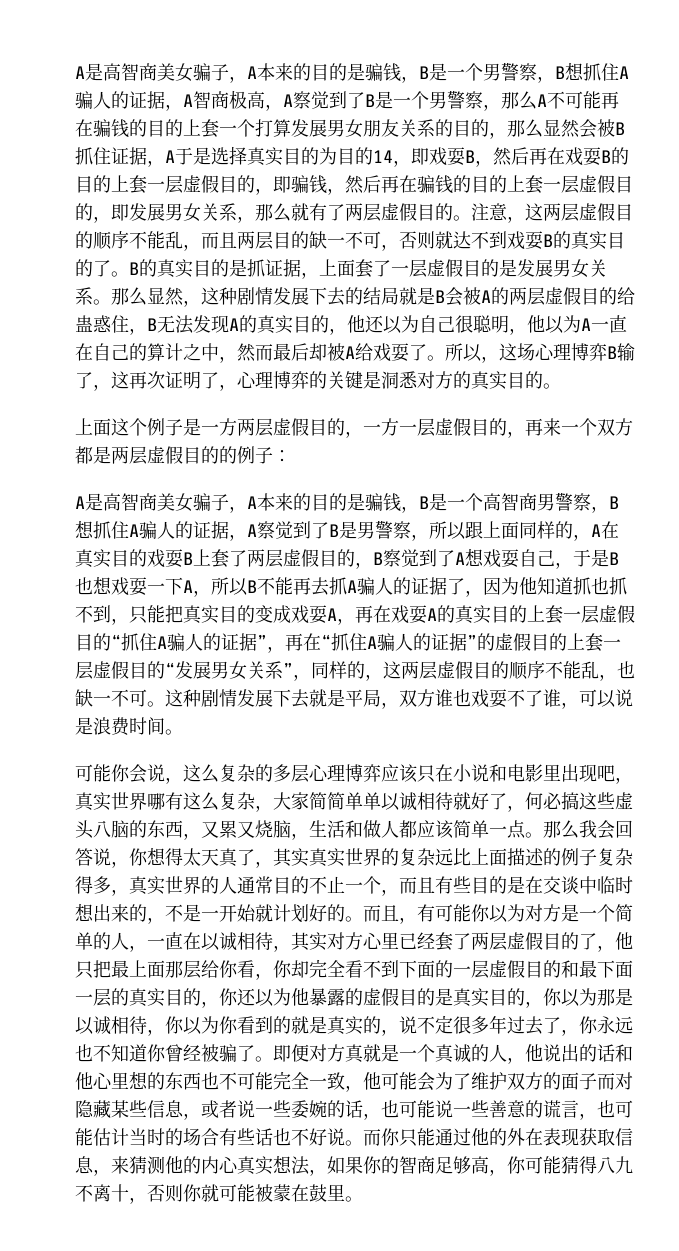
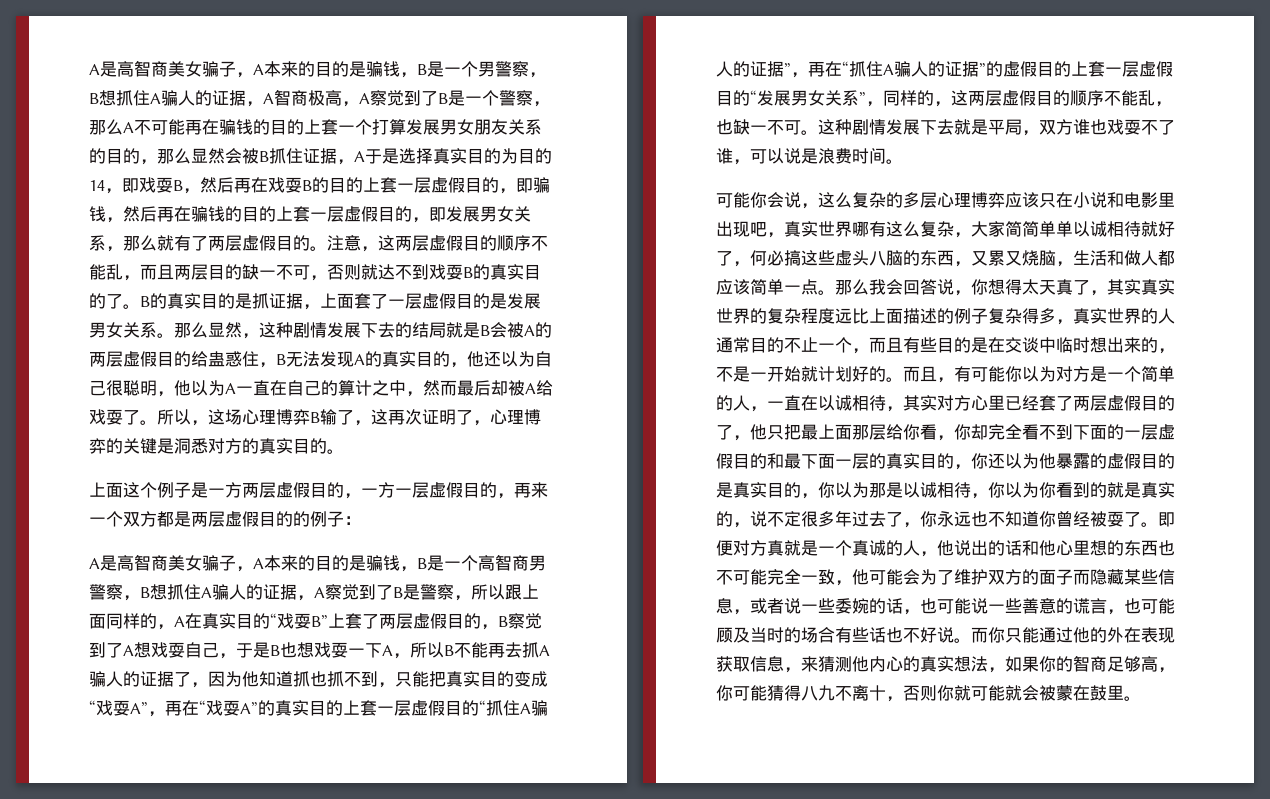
- A是高智商美女骗子，A本来的目的是骗钱，B是一个男警察，B想抓住A骗人的证据，A智商极高，A察觉到了B是一个男警察，那么A不可能再在骗钱的目的上套一个打算发展男女朋友关系的目的，那么显然会被B抓住证据，A于是选择真实目的为目的14，即戏耍B，然后再在戏耍B的目的上套一层虚假目的，即骗钱，然后再在骗钱的目的上套一层虚假目的，即发展男女关系，那么就有了两层虚假目的。
+ A是高智商美女骗子，A本来的目的是骗钱，B是一个男警察，B想抓住A骗人的证据，A智商极高，A察觉到了B是一个警察，那么A不可能再在骗钱的目的上套一个打算发展男女朋友关系的目的，那么显然会被B抓住证据，A于是选择真实目的为目的14，即戏耍B，然后再在戏耍B的目的上套一层虚假目的，即骗钱，然后再在骗钱的目的上套一层虚假目的，即发展男女关系，那么就有了两层虚假目的。
- A是高智商美女骗子，A本来的目的是骗钱，B是一个高智商男警察，B想抓住A骗人的证据，A察觉到了B是男警察，所以跟上面同样的，A在真实目的戏耍B上套了两层虚假目的，B察觉到了A想戏耍自己，于是B也想戏耍一下A，所以B不能再去抓A骗人的证据了，因为他知道抓也抓不到，只能把真实目的变成戏耍A，再在戏耍A的真实目的上套一层虚假目的“抓住A骗人的证据”，再在“抓住A骗人的证据”的虚假目的上套一层虚假目的“发展男女关系”，同样的，这两层虚假目的顺序不能乱，也缺一不可。
+ A是高智商美女骗子，A本来的目的是骗钱，B是一个高智商男警察，B想抓住A骗人的证据，A察觉到了B是警察，所以跟上面同样的，A在真实目的“戏耍B”上套了两层虚假目的，B察觉到了A想戏耍自己，于是B也想戏耍一下A，所以B不能再去抓A骗人的证据了，因为他知道抓也抓不到，只能把真实目的变成“戏耍A”，再在“戏耍A”的真实目的上套一层虚假目的“抓住A骗人的证据”，再在“抓住A骗人的证据”的虚假目的上套一层虚假目的“发展男女关系”，同样的，这两层虚假目的顺序不能乱，也缺一不可。
- 那么我会回答说，你想得太天真了，其实真实世界的复杂远比上面描述的例子复杂得多，真实世界的人通常目的不止一个，而且有些目的是在交谈中临时想出来的，不是一开始就计划好的。
+ 那么我会回答说，你想得太天真了，其实真实世界的复杂程度远比上面描述的例子复杂得多，真实世界的人通常目的不止一个，而且有些目的是在交谈中临时想出来的，不是一开始就计划好的。
- 而且，有可能你以为对方是一个简单的人，一直在以诚相待，其实对方心里已经套了两层虚假目的了，他只把最上面那层给你看，你却完全看不到下面的一层虚假目的和最下面一层的真实目的，你还以为他暴露的虚假目的是真实目的，你以为那是以诚相待，你以为你看到的就是真实的，说不定很多年过去了，你永远也不知道你曾经被骗了。
+ 而且，有可能你以为对方是一个简单的人，一直在以诚相待，其实对方心里已经套了两层虚假目的了，他只把最上面那层给你看，你却完全看不到下面的一层虚假目的和最下面一层的真实目的，你还以为他暴露的虚假目的是真实目的，你以为那是以诚相待，你以为你看到的就是真实的，说不定很多年过去了，你永远也不知道你曾经被耍了。
- 即便对方真就是一个真诚的人，他说出的话和他心里想的东西也不可能完全一致，他可能会为了维护双方的面子而对隐藏某些信息，或者说一些委婉的话，也可能说一些善意的谎言，也可能估计当时的场合有些话也不好说。
+ 即便对方真就是一个真诚的人，他说出的话和他心里想的东西也不可能完全一致，他可能会为了维护双方的面子而隐藏某些信息，或者说一些委婉的话，也可能说一些善意的谎言，也可能顾及当时的场合有些话也不好说。
- 而你只能通过他的外在表现获取信息，来猜测他的内心真实想法，如果你的智商足够高，你可能猜得八九不离十，否则你就可能被蒙在鼓里。
+ 而你只能通过他的外在表现获取信息，来猜测他内心的真实想法，如果你的智商足够高，你可能猜得八九不离十，否则你就可能就会被蒙在鼓里。

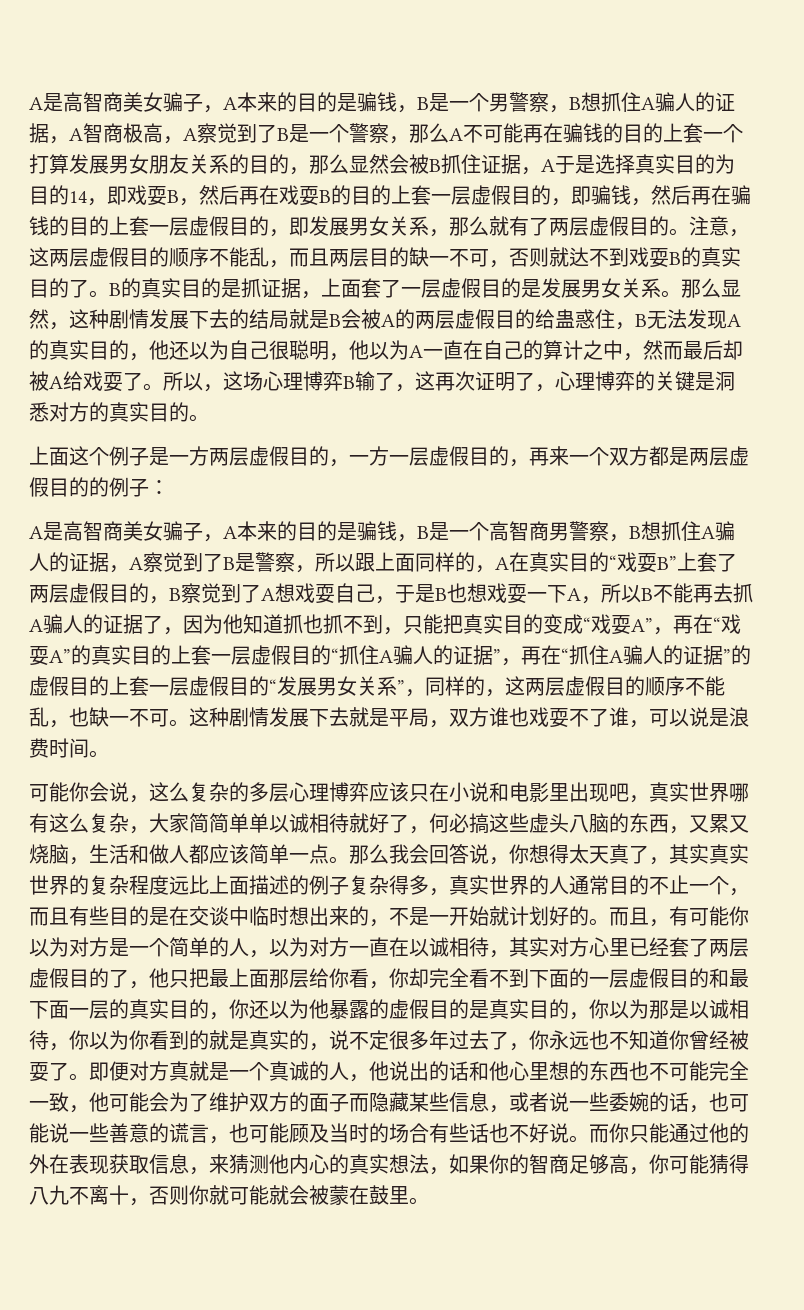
- 而且，有可能你以为对方是一个简单的人，一直在以诚相待，其实对方心里已经套了两层虚假目的了，他只把最上面那层给你看，你却完全看不到下面的一层虚假目的和最下面一层的真实目的，你还以为他暴露的虚假目的是真实目的，你以为那是以诚相待，你以为你看到的就是真实的，说不定很多年过去了，你永远也不知道你曾经被耍了。
+ 而且，有可能你以为对方是一个简单的人，以为对方一直在以诚相待，其实对方心里已经套了两层虚假目的了，他只把最上面那层给你看，你却完全看不到下面的一层虚假目的和最下面一层的真实目的，你还以为他暴露的虚假目的是真实目的，你以为那是以诚相待，你以为你看到的就是真实的，说不定很多年过去了，你永远也不知道你曾经被耍了。

